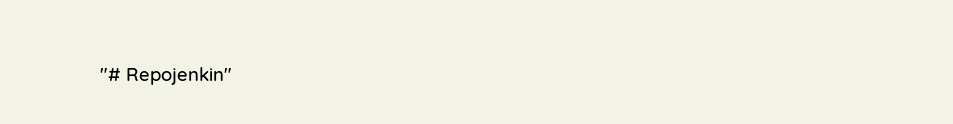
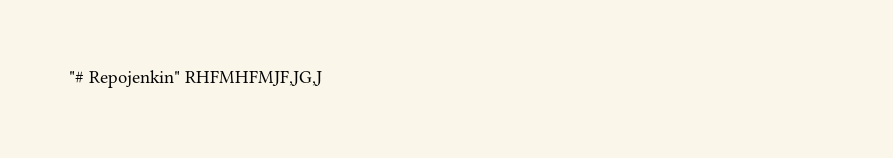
- "# Repojenkin"
+ "# Repojenkin" RHFMHFMJF,JG,J

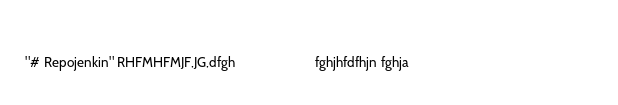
- "# Repojenkin" RHFMHFMJF,JG,J
+ "# Repojenkin" RHFMHFMJF,JG,dfgh fghjhfdfhjn fghja

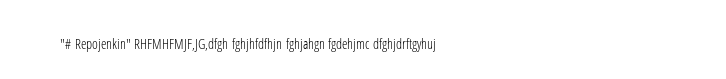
- "# Repojenkin" RHFMHFMJF,JG,dfgh fghjhfdfhjn fghja
+ "# Repojenkin" RHFMHFMJF,JG,dfgh fghjhfdfhjn fghjahgn fgdehjmc dfghjdrftgyhuj

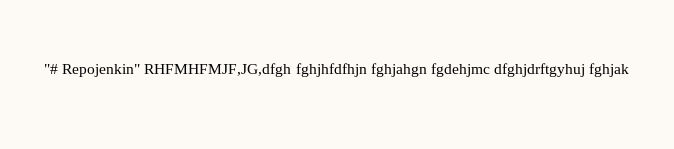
- "# Repojenkin" RHFMHFMJF,JG,dfgh fghjhfdfhjn fghjahgn fgdehjmc dfghjdrftgyhuj
+ "# Repojenkin" RHFMHFMJF,JG,dfgh fghjhfdfhjn fghjahgn fgdehjmc dfghjdrftgyhuj fghjak

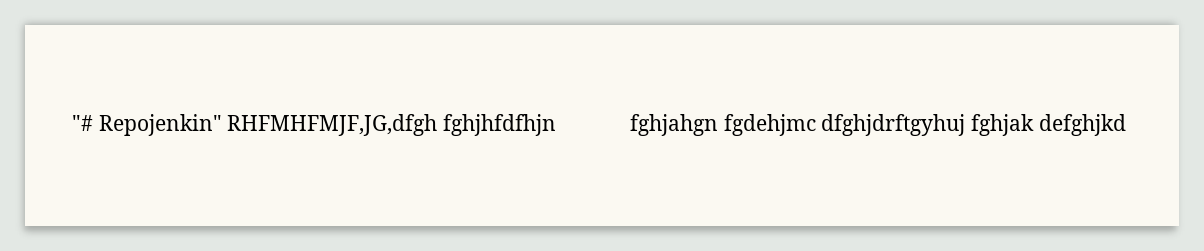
- "# Repojenkin" RHFMHFMJF,JG,dfgh fghjhfdfhjn fghjahgn fgdehjmc dfghjdrftgyhuj fghjak
+ "# Repojenkin" RHFMHFMJF,JG,dfgh fghjhfdfhjn fghjahgn fgdehjmc dfghjdrftgyhuj fghjak defghjkd

